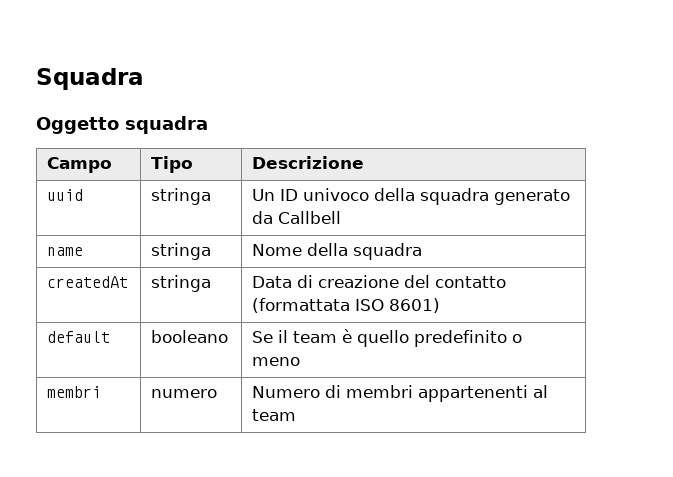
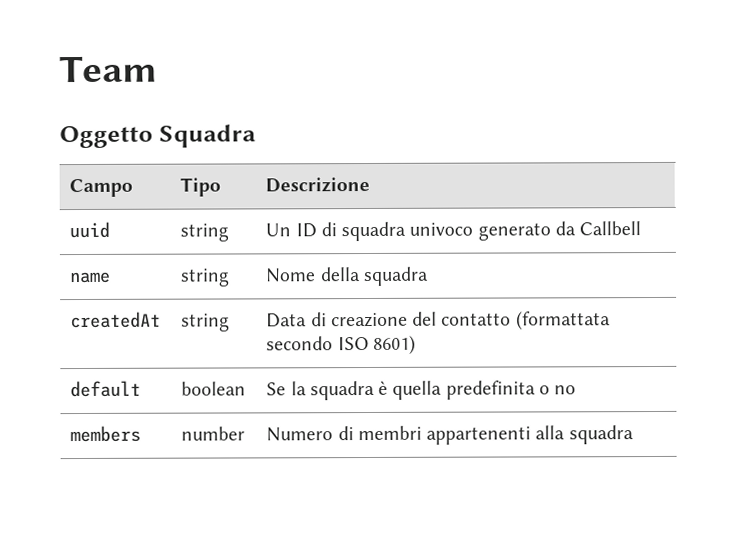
- Squadra
+ Team
- Oggetto squadra
+ Oggetto Squadra
- uuid | stringa | Un ID univoco della squadra generato da Callbell
+ uuid | string | Un ID di squadra univoco generato da Callbell
- name | stringa | Nome della squadra
+ name | string | Nome della squadra
- createdAt | stringa | Data di creazione del contatto (formattata ISO 8601)
+ createdAt | string | Data di creazione del contatto (formattata secondo ISO 8601)
- default | booleano | Se il team è quello predefinito o meno
- membri | numero | Numero di membri appartenenti al team
+ default | boolean | Se la squadra è quella predefinita o no
+ members | number | Numero di membri appartenenti alla squadra

